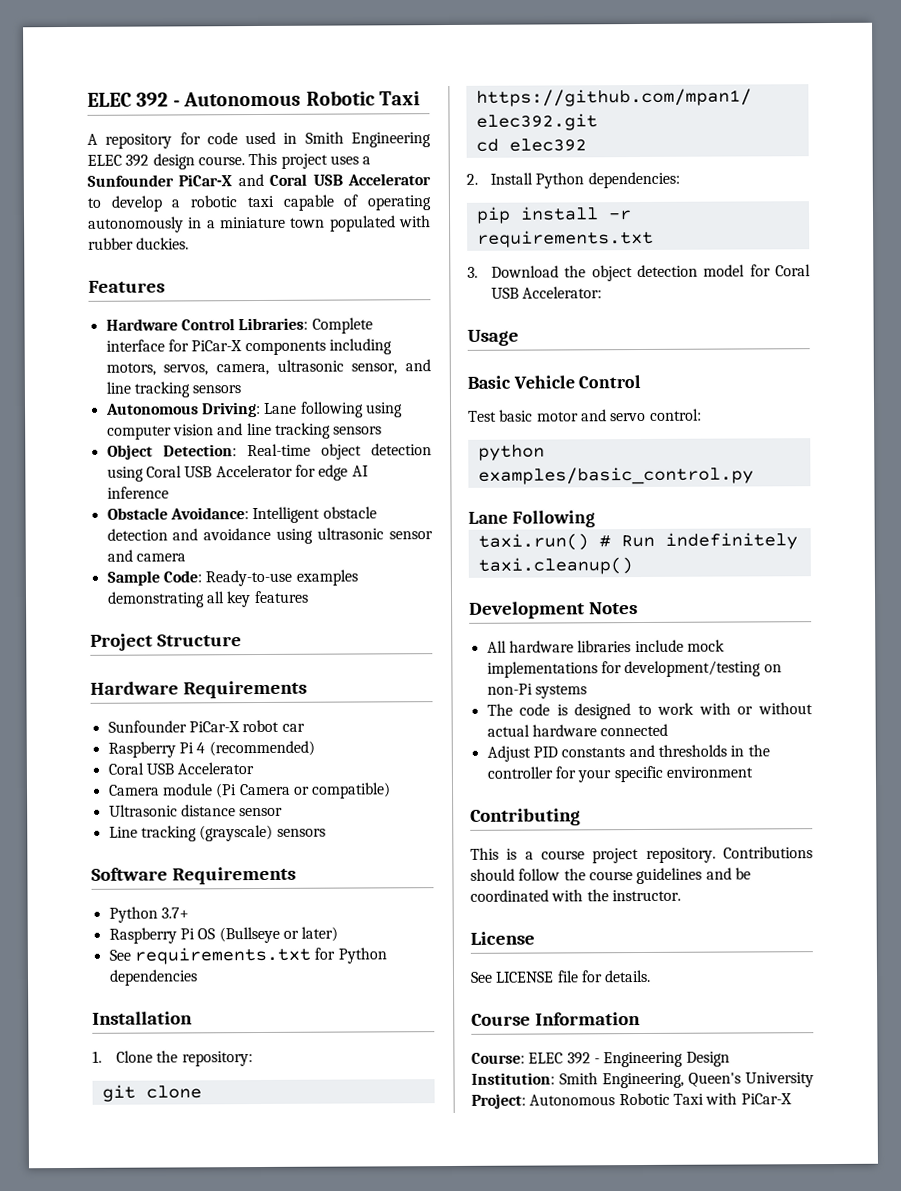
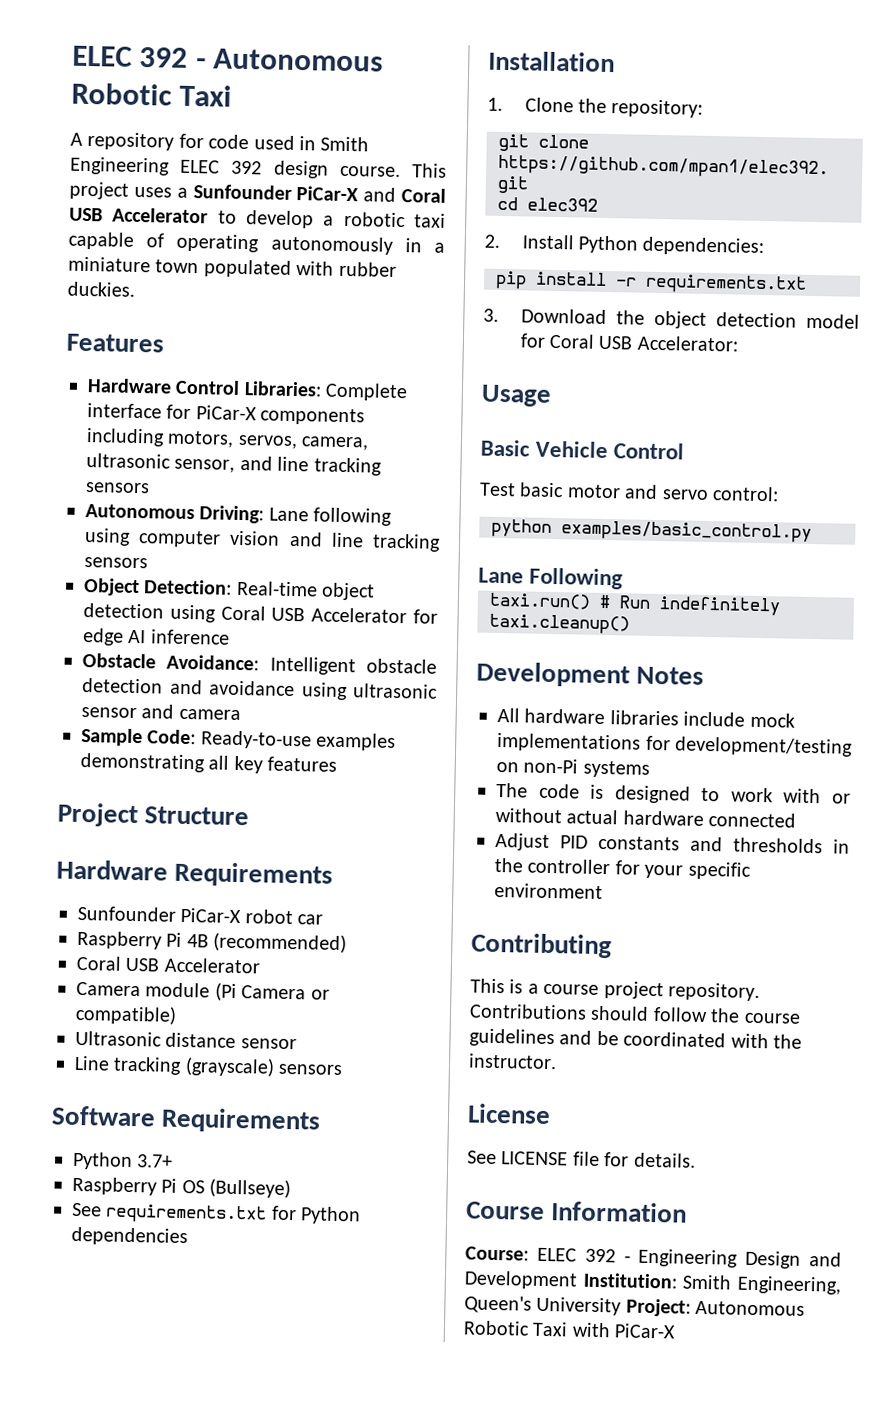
- Raspberry Pi 4 (recommended)
+ Raspberry Pi 4B (recommended)
- Raspberry Pi OS (Bullseye or later)
+ Raspberry Pi OS (Bullseye)
- Course: ELEC 392 - Engineering Design Institution: Smith Engineering, Queen's University Project: Autonomous Robotic Taxi with PiCar-X
+ Course: ELEC 392 - Engineering Design and Development Institution: Smith Engineering, Queen's University Project: Autonomous Robotic Taxi with PiCar-X

